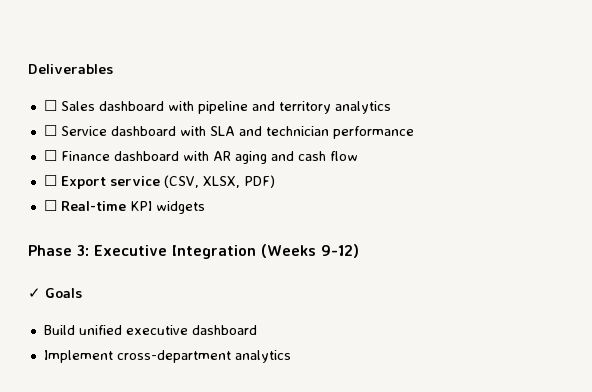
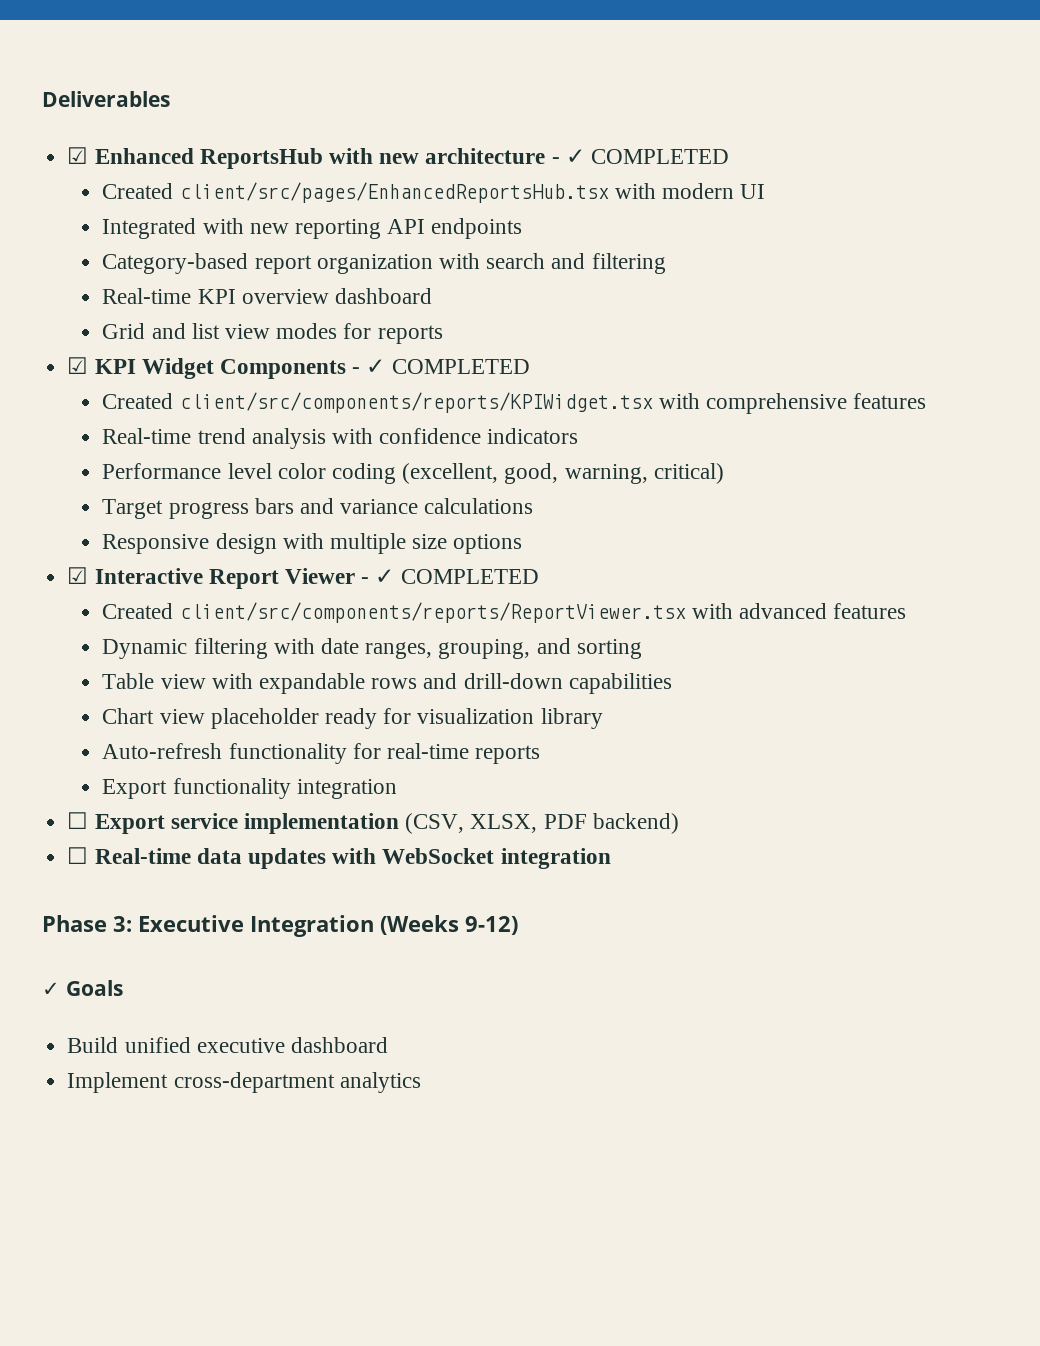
- ☐ Sales dashboard with pipeline and territory analytics
- ☐ Service dashboard with SLA and technician performance
- ☐ Finance dashboard with AR aging and cash flow
+ ☑ Enhanced ReportsHub with new architecture - ✓ COMPLETED
+ Created client/src/pages/EnhancedReportsHub.tsx with modern UI
+ Integrated with new reporting API endpoints
+ Category-based report organization with search and filtering
+ Real-time KPI overview dashboard
+ Grid and list view modes for reports
+ ☑ KPI Widget Components - ✓ COMPLETED
+ Created client/src/components/reports/KPIWidget.tsx with comprehensive features
+ Real-time trend analysis with confidence indicators
+ Performance level color coding (excellent, good, warning, critical)
+ Target progress bars and variance calculations
+ Responsive design with multiple size options
+ ☑ Interactive Report Viewer - ✓ COMPLETED
+ Created client/src/components/reports/ReportViewer.tsx with advanced features
+ Dynamic filtering with date ranges, grouping, and sorting
+ Table view with expandable rows and drill-down capabilities
+ Chart view placeholder ready for visualization library
+ Auto-refresh functionality for real-time reports
+ Export functionality integration
- ☐ Export service (CSV, XLSX, PDF)
+ ☐ Export service implementation (CSV, XLSX, PDF backend)
- ☐ Real-time KPI widgets
+ ☐ Real-time data updates with WebSocket integration

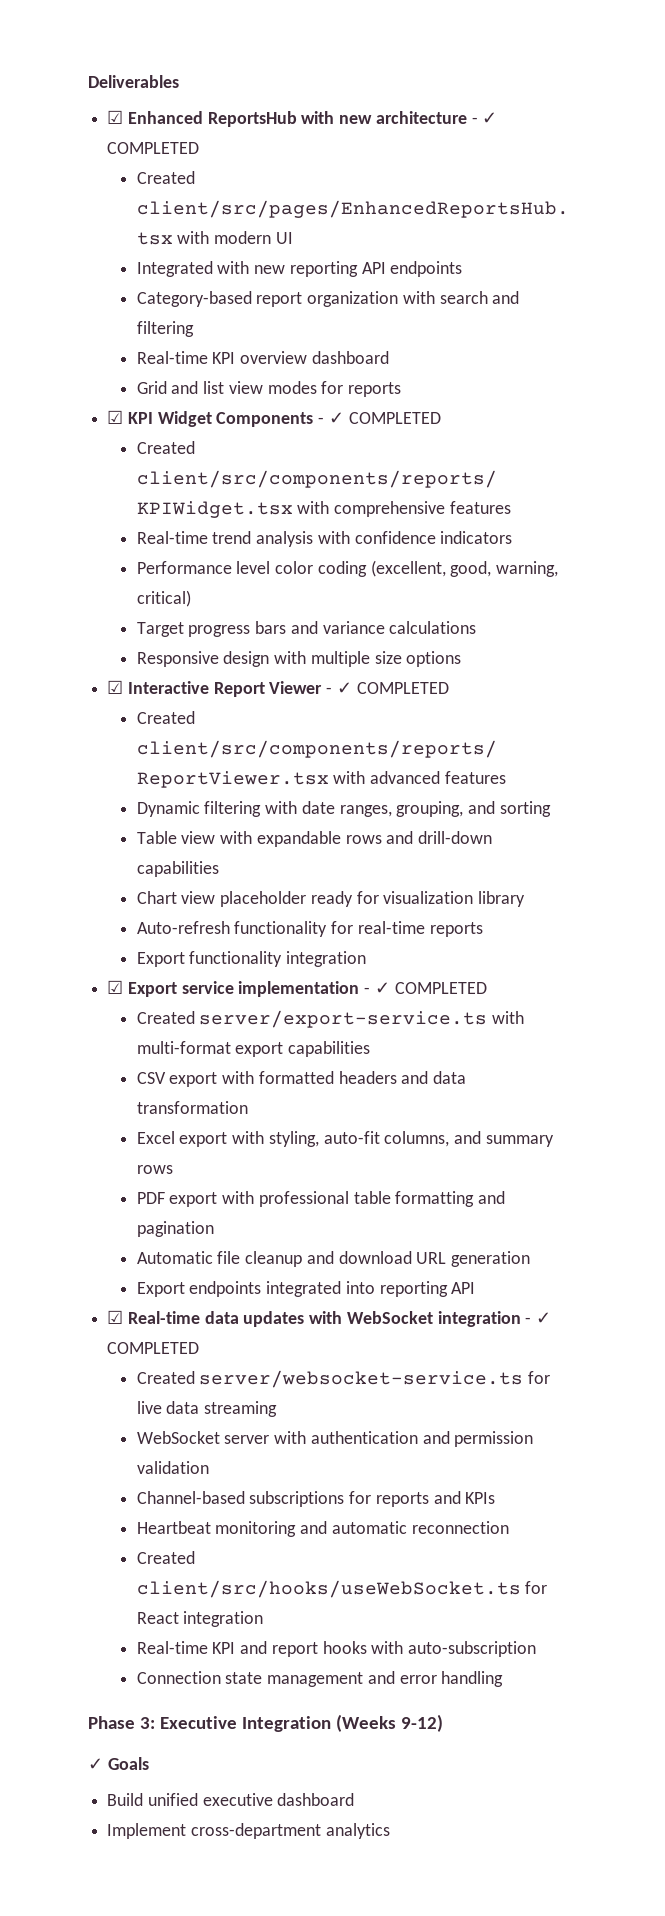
- ☐ Export service implementation (CSV, XLSX, PDF backend)
- ☐ Real-time data updates with WebSocket integration
+ ☑ Export service implementation - ✓ COMPLETED
+ Created server/export-service.ts with multi-format export capabilities
+ CSV export with formatted headers and data transformation
+ Excel export with styling, auto-fit columns, and summary rows
+ PDF export with professional table formatting and pagination
+ Automatic file cleanup and download URL generation
+ Export endpoints integrated into reporting API
+ ☑ Real-time data updates with WebSocket integration - ✓ COMPLETED
+ Created server/websocket-service.ts for live data streaming
+ WebSocket server with authentication and permission validation
+ Channel-based subscriptions for reports and KPIs
+ Heartbeat monitoring and automatic reconnection
+ Created client/src/hooks/useWebSocket.ts for React integration
+ Real-time KPI and report hooks with auto-subscription
+ Connection state management and error handling

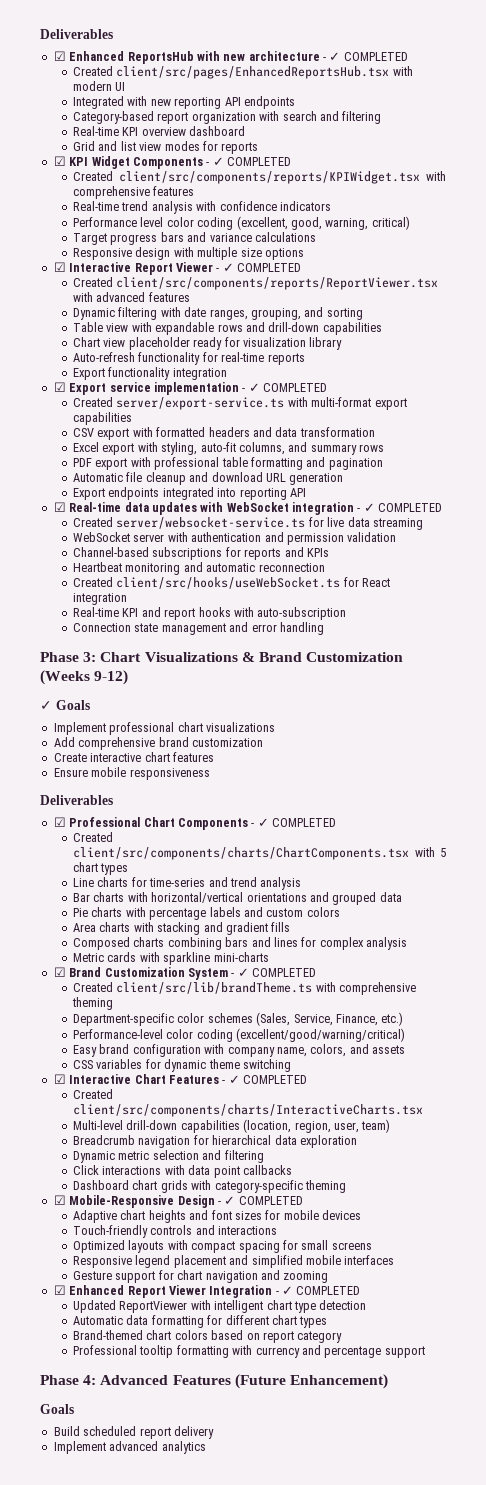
- Phase 3: Executive Integration (Weeks 9-12)
+ Phase 3: Chart Visualizations & Brand Customization (Weeks 9-12)
- Build unified executive dashboard
- Implement cross-department analytics
+ Implement professional chart visualizations
+ Add comprehensive brand customization
+ Create interactive chart features
+ Ensure mobile responsiveness
+ Deliverables
+ ☑ Professional Chart Components - ✓ COMPLETED
+ Created client/src/components/charts/ChartComponents.tsx with 5 chart types
+ Line charts for time-series and trend analysis
+ Bar charts with horizontal/vertical orientations and grouped data
+ Pie charts with percentage labels and custom colors
+ Area charts with stacking and gradient fills
+ Composed charts combining bars and lines for complex analysis
+ Metric cards with sparkline mini-charts
+ ☑ Brand Customization System - ✓ COMPLETED
+ Created client/src/lib/brandTheme.ts with comprehensive theming
+ Department-specific color schemes (Sales, Service, Finance, etc.)
+ Performance-level color coding (excellent/good/warning/critical)
+ Easy brand configuration with company name, colors, and assets
+ CSS variables for dynamic theme switching
+ ☑ Interactive Chart Features - ✓ COMPLETED
+ Created client/src/components/charts/InteractiveCharts.tsx
+ Multi-level drill-down capabilities (location, region, user, team)
+ Breadcrumb navigation for hierarchical data exploration
+ Dynamic metric selection and filtering
+ Click interactions with data point callbacks
+ Dashboard chart grids with category-specific theming
+ ☑ Mobile-Responsive Design - ✓ COMPLETED
+ Adaptive chart heights and font sizes for mobile devices
+ Touch-friendly controls and interactions
+ Optimized layouts with compact spacing for small screens
+ Responsive legend placement and simplified mobile interfaces
+ Gesture support for chart navigation and zooming
+ ☑ Enhanced Report Viewer Integration - ✓ COMPLETED
+ Updated ReportViewer with intelligent chart type detection
+ Automatic data formatting for different chart types
+ Brand-themed chart colors based on report category
+ Professional tooltip formatting with currency and percentage support
+ Phase 4: Advanced Features (Future Enhancement)
+ Goals
+ Build scheduled report delivery
+ Implement advanced analytics

